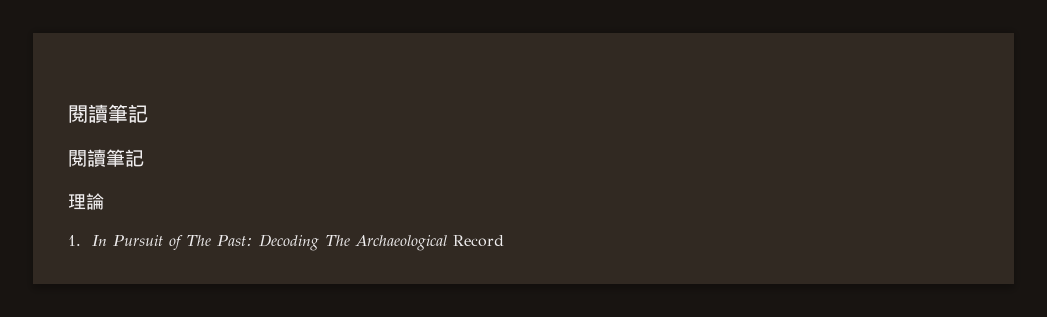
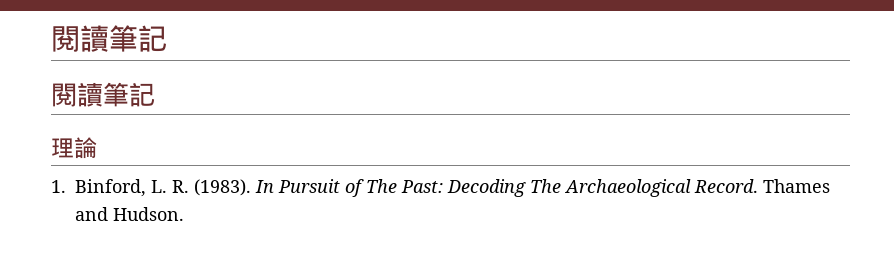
- 1. In Pursuit of The Past: Decoding The Archaeological Record
+ 1. Binford, L. R. (1983). In Pursuit of The Past: Decoding The Archaeological Record. Thames and Hudson.

